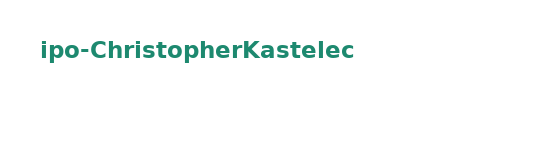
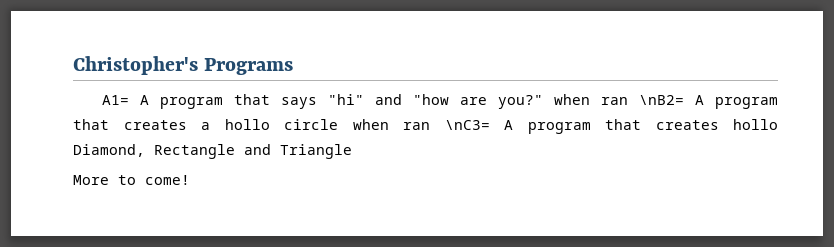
- ipo-ChristopherKastelec
+ Christopher's Programs
+ A1= A program that says "hi" and "how are you?" when ran \nB2= A program that creates a hollo circle when ran \nC3= A program that creates hollo Diamond, Rectangle and Triangle
+ More to come!

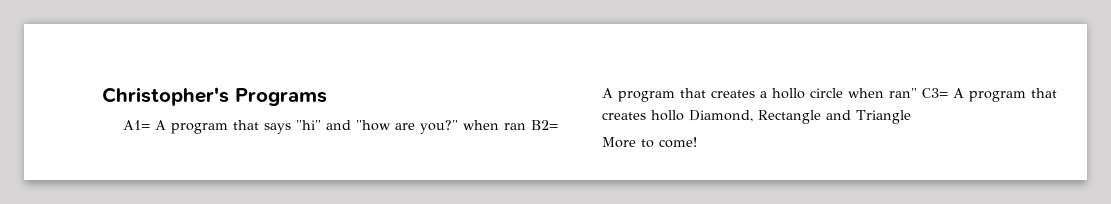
- A1= A program that says "hi" and "how are you?" when ran \nB2= A program that creates a hollo circle when ran \nC3= A program that creates hollo Diamond, Rectangle and Triangle
+ A1= A program that says "hi" and "how are you?" when ran B2= A program that creates a hollo circle when ran" C3= A program that creates hollo Diamond, Rectangle and Triangle

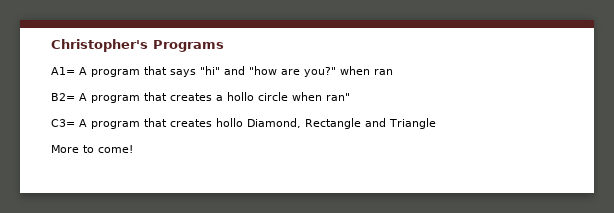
- A1= A program that says "hi" and "how are you?" when ran B2= A program that creates a hollo circle when ran" C3= A program that creates hollo Diamond, Rectangle and Triangle
+ A1= A program that says "hi" and "how are you?" when ran
+ B2= A program that creates a hollo circle when ran"
+ C3= A program that creates hollo Diamond, Rectangle and Triangle

